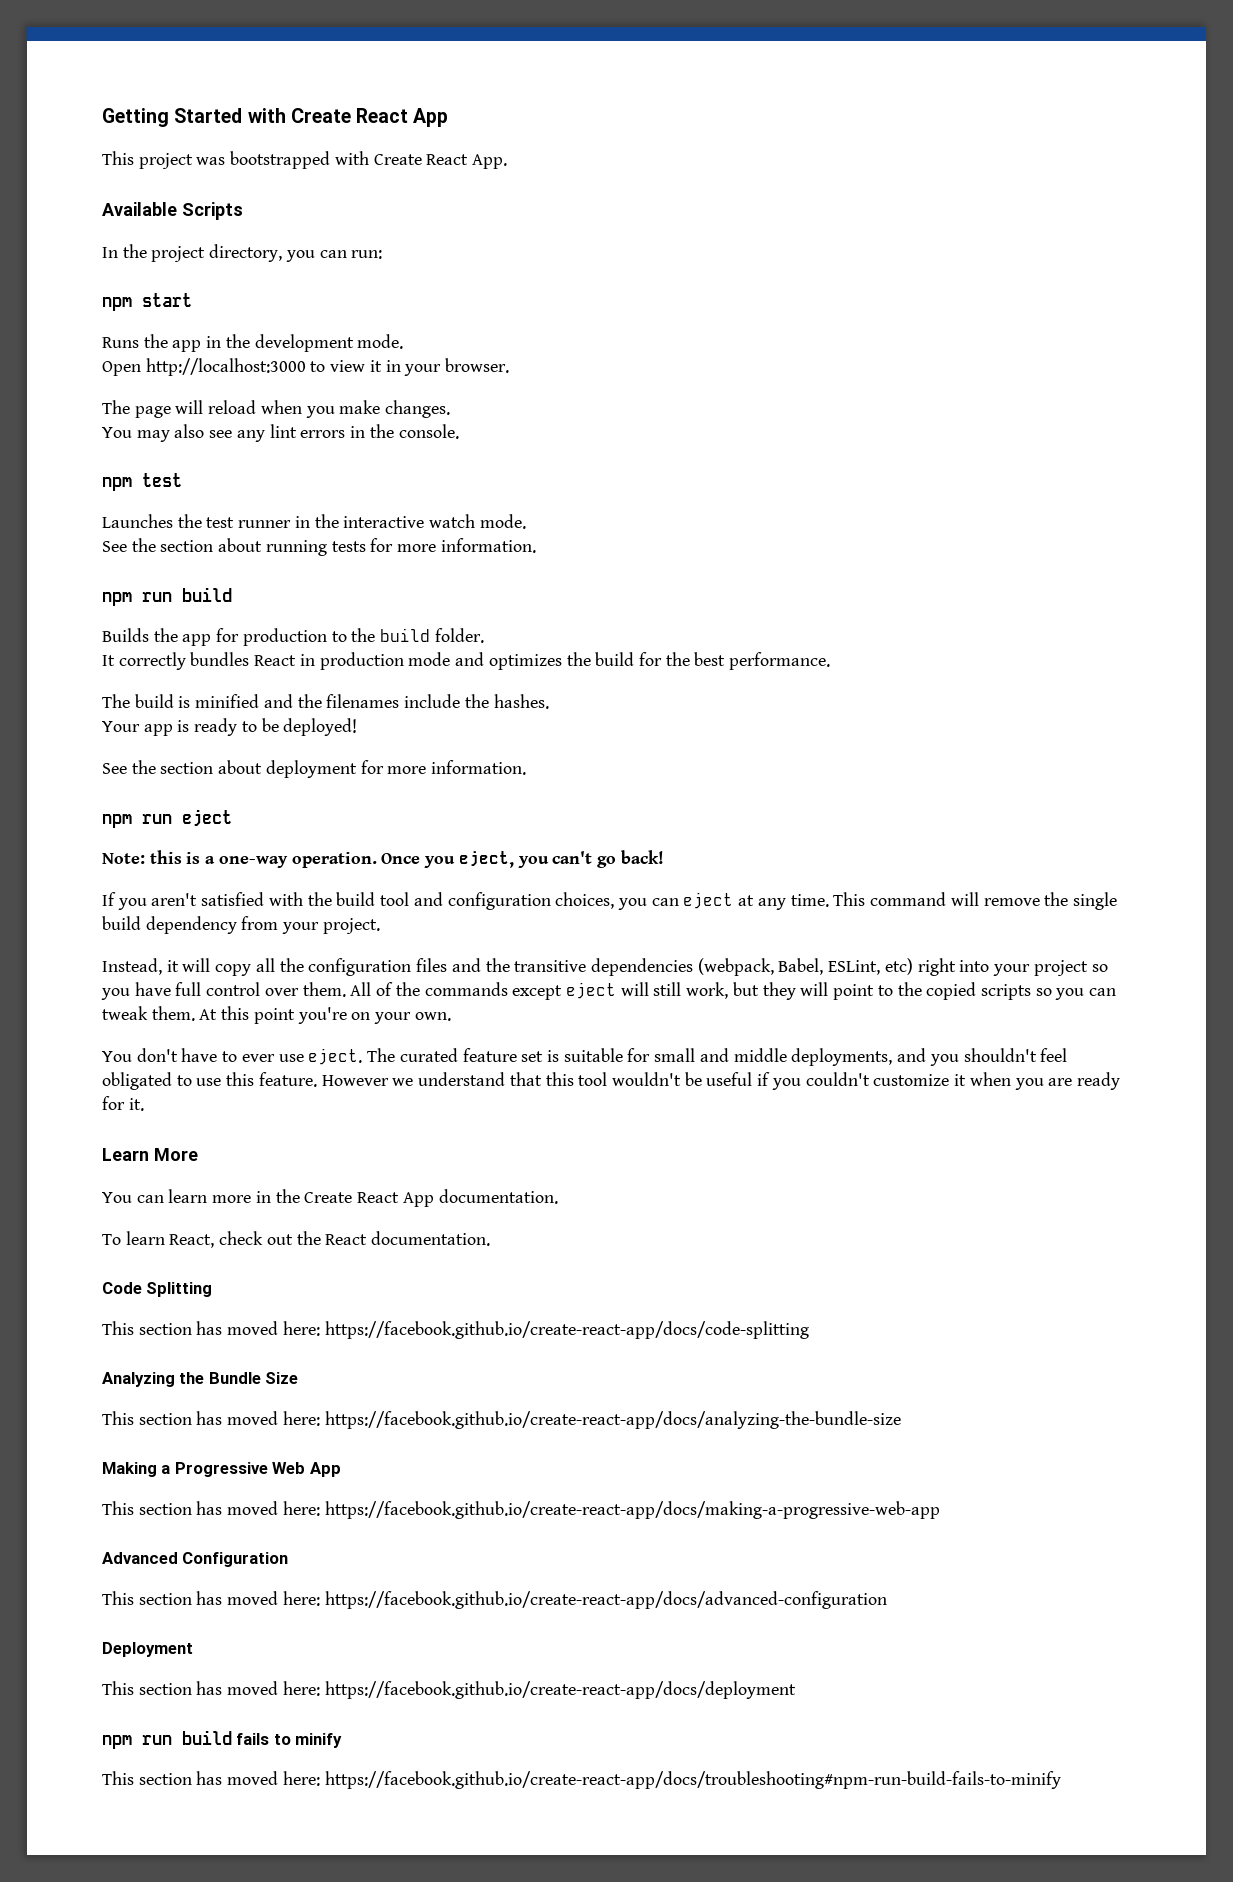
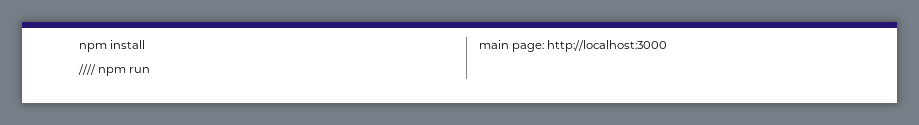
- Getting Started with Create React App
- This project was bootstrapped with Create React App.
- Available Scripts
- In the project directory, you can run:
- npm start
- Runs the app in the development mode.
- Open http://localhost:3000 to view it in your browser.
- The page will reload when you make changes.
- You may also see any lint errors in the console.
- npm test
- Launches the test runner in the interactive watch mode.
- See the section about running tests for more information.
- npm run build
- Builds the app for production to the build folder.
- It correctly bundles React in production mode and optimizes the build for the best performance.
- The build is minified and the filenames include the hashes.
- Your app is ready to be deployed!
- See the section about deployment for more information.
- npm run eject
- Note: this is a one-way operation. Once you eject, you can't go back!
- If you aren't satisfied with the build tool and configuration choices, you can eject at any time. This command will remove the single build dependency from your project.
- Instead, it will copy all the configuration files and the transitive dependencies (webpack, Babel, ESLint, etc) right into your project so you have full control over them. All of the commands except eject will still work, but they will point to the copied scripts so you can tweak them. At this point you're on your own.
- You don't have to ever use eject. The curated feature set is suitable for small and middle deployments, and you shouldn't feel obligated to use this feature. However we understand that this tool wouldn't be useful if you couldn't customize it when you are ready for it.
- Learn More
- You can learn more in the Create React App documentation.
- To learn React, check out the React documentation.
- Code Splitting
- This section has moved here: https://facebook.github.io/create-react-app/docs/code-splitting
- Analyzing the Bundle Size
- This section has moved here: https://facebook.github.io/create-react-app/docs/analyzing-the-bundle-size
- Making a Progressive Web App
- This section has moved here: https://facebook.github.io/create-react-app/docs/making-a-progressive-web-app
- Advanced Configuration
- This section has moved here: https://facebook.github.io/create-react-app/docs/advanced-configuration
- Deployment
- This section has moved here: https://facebook.github.io/create-react-app/docs/deployment
- npm run build fails to minify
- This section has moved here: https://facebook.github.io/create-react-app/docs/troubleshooting#npm-run-build-fails-to-minify
+ npm install
+ //// npm run
+ main page: http://localhost:3000

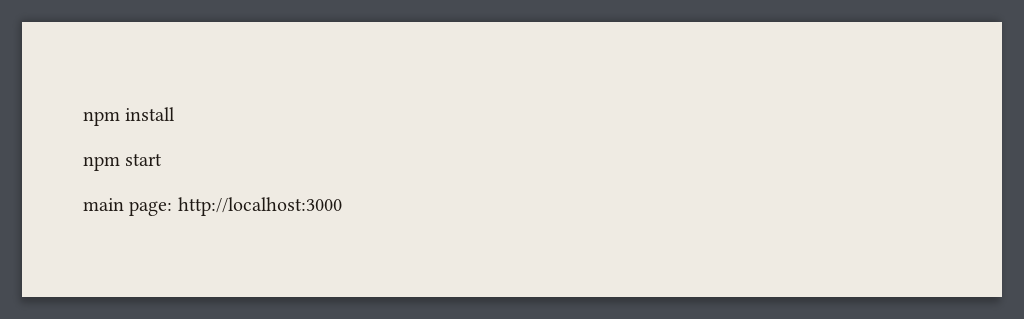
- //// npm run
+ npm start

